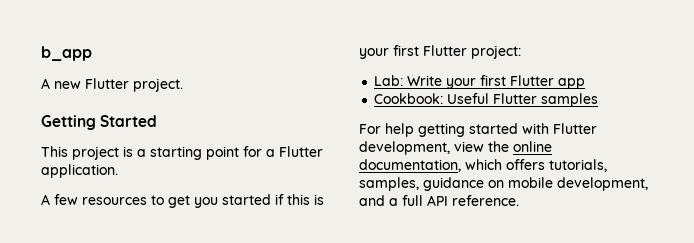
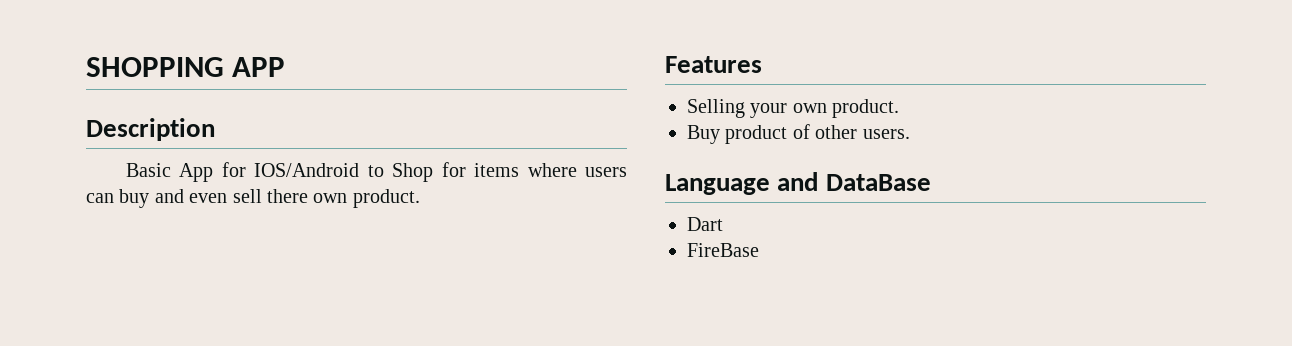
- b_app
- A new Flutter project.
- Getting Started
- This project is a starting point for a Flutter application.
- A few resources to get you started if this is your first Flutter project:
- Lab: Write your first Flutter app
- Cookbook: Useful Flutter samples
- For help getting started with Flutter development, view the online documentation, which offers tutorials, samples, guidance on mobile development, and a full API reference.
+ SHOPPING APP
+ Description
+ Basic App for IOS/Android to Shop for items where users can buy and even sell there own product.
+ Features
+ Selling your own product.
+ Buy product of other users.
+ Language and DataBase
+ Dart
+ FireBase

